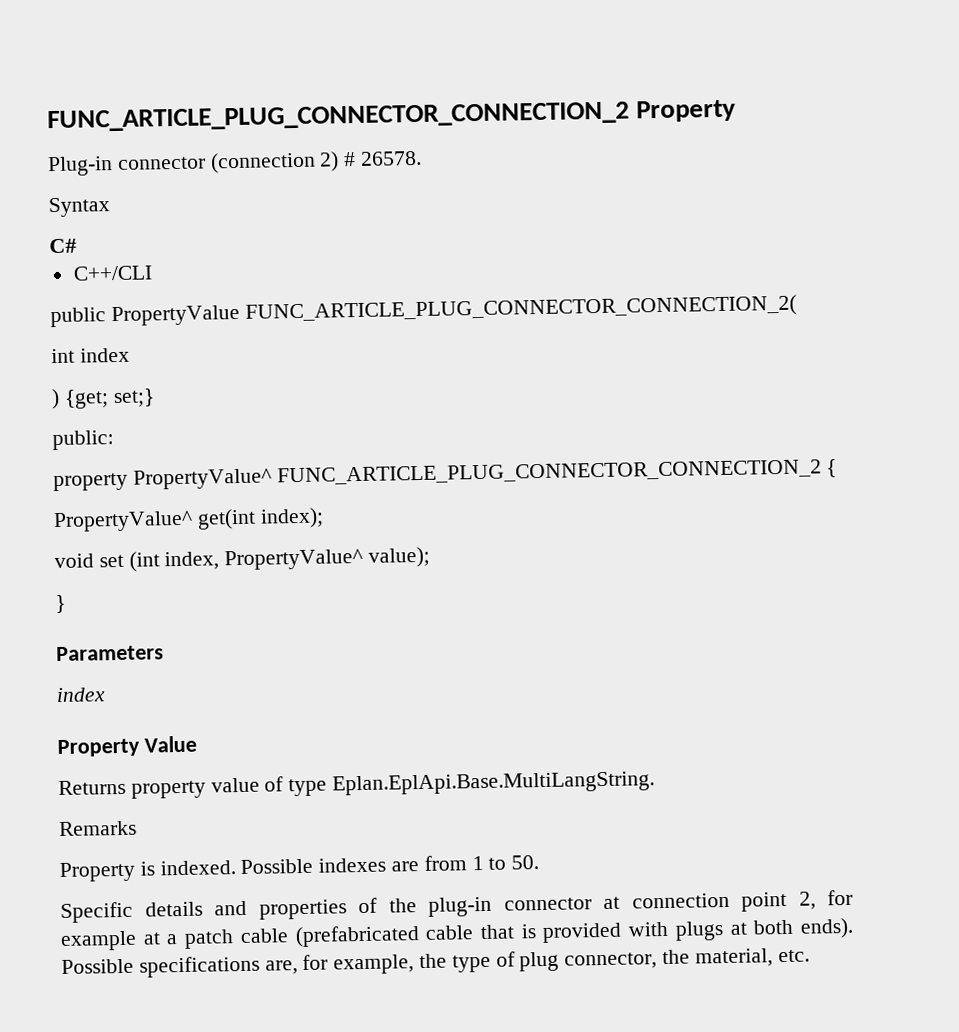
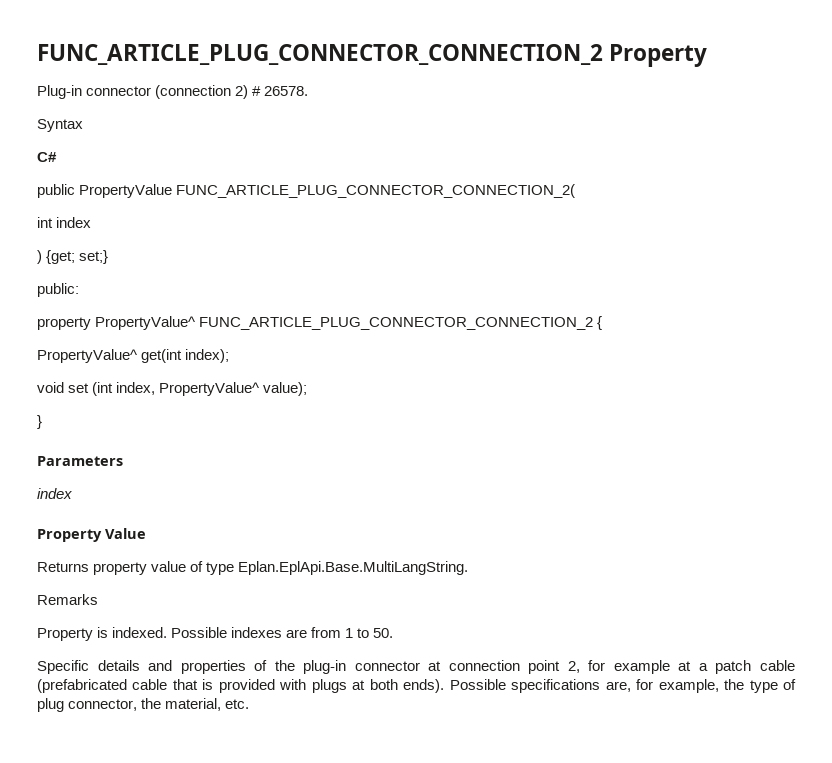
- C++/CLI

